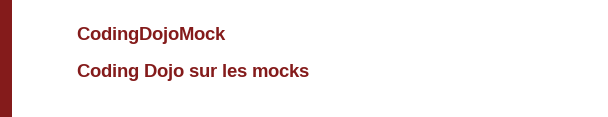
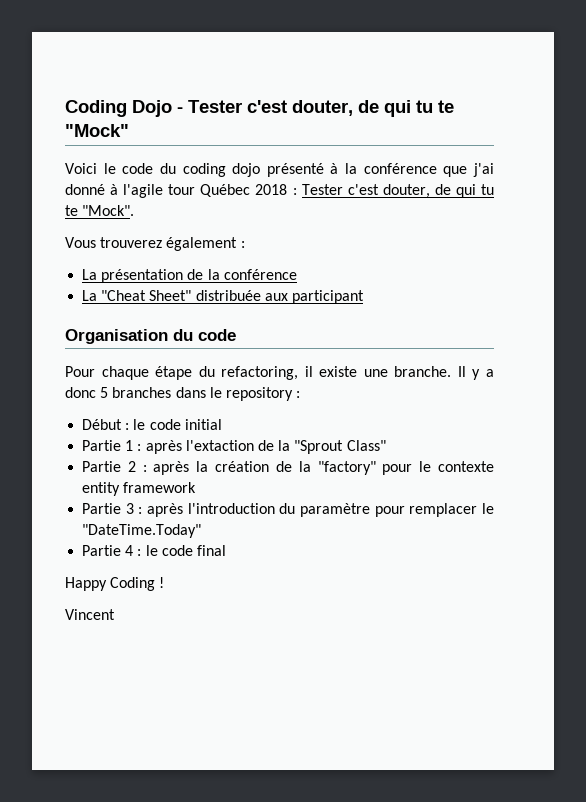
- CodingDojoMock
- Coding Dojo sur les mocks
+ Coding Dojo - Tester c'est douter, de qui tu te "Mock"
+ Voici le code du coding dojo présenté à la conférence que j'ai donné à l'agile tour Québec 2018 : Tester c'est douter, de qui tu te "Mock".
+ Vous trouverez également :
+ La présentation de la conférence
+ La "Cheat Sheet" distribuée aux participant
+ Organisation du code
+ Pour chaque étape du refactoring, il existe une branche. Il y a donc 5 branches dans le repository :
+ Début : le code initial
+ Partie 1 : après l'extaction de la "Sprout Class"
+ Partie 2 : après la création de la "factory" pour le contexte entity framework
+ Partie 3 : après l'introduction du paramètre pour remplacer le "DateTime.Today"
+ Partie 4 : le code final
+ Happy Coding !
+ Vincent

